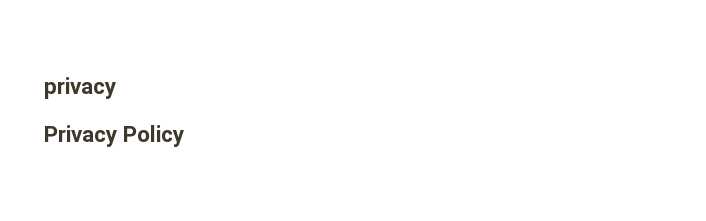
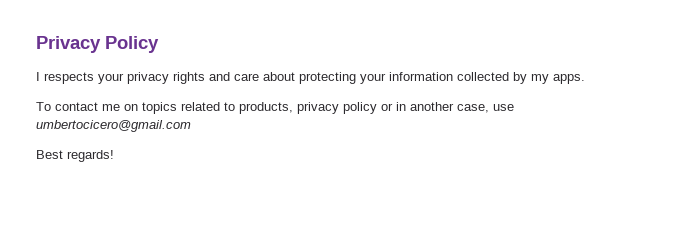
- privacy
+ I respects your privacy rights and care about protecting your information collected by my apps.
+ To contact me on topics related to products, privacy policy or in another case, use umbertocicero@gmail.com
+ Best regards!

